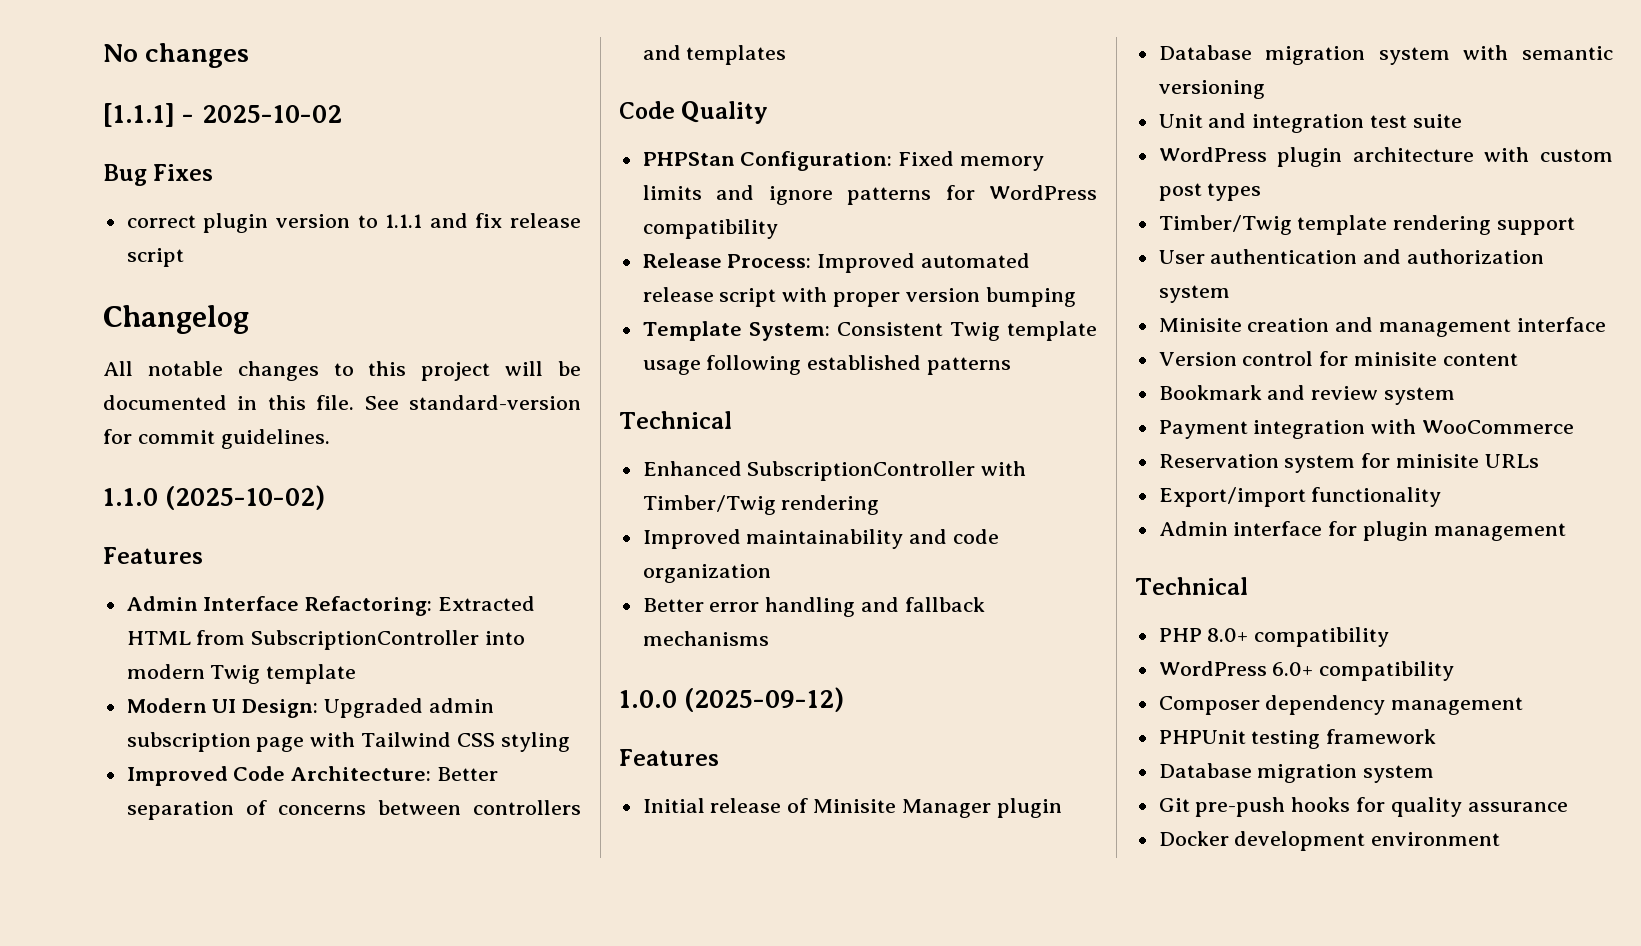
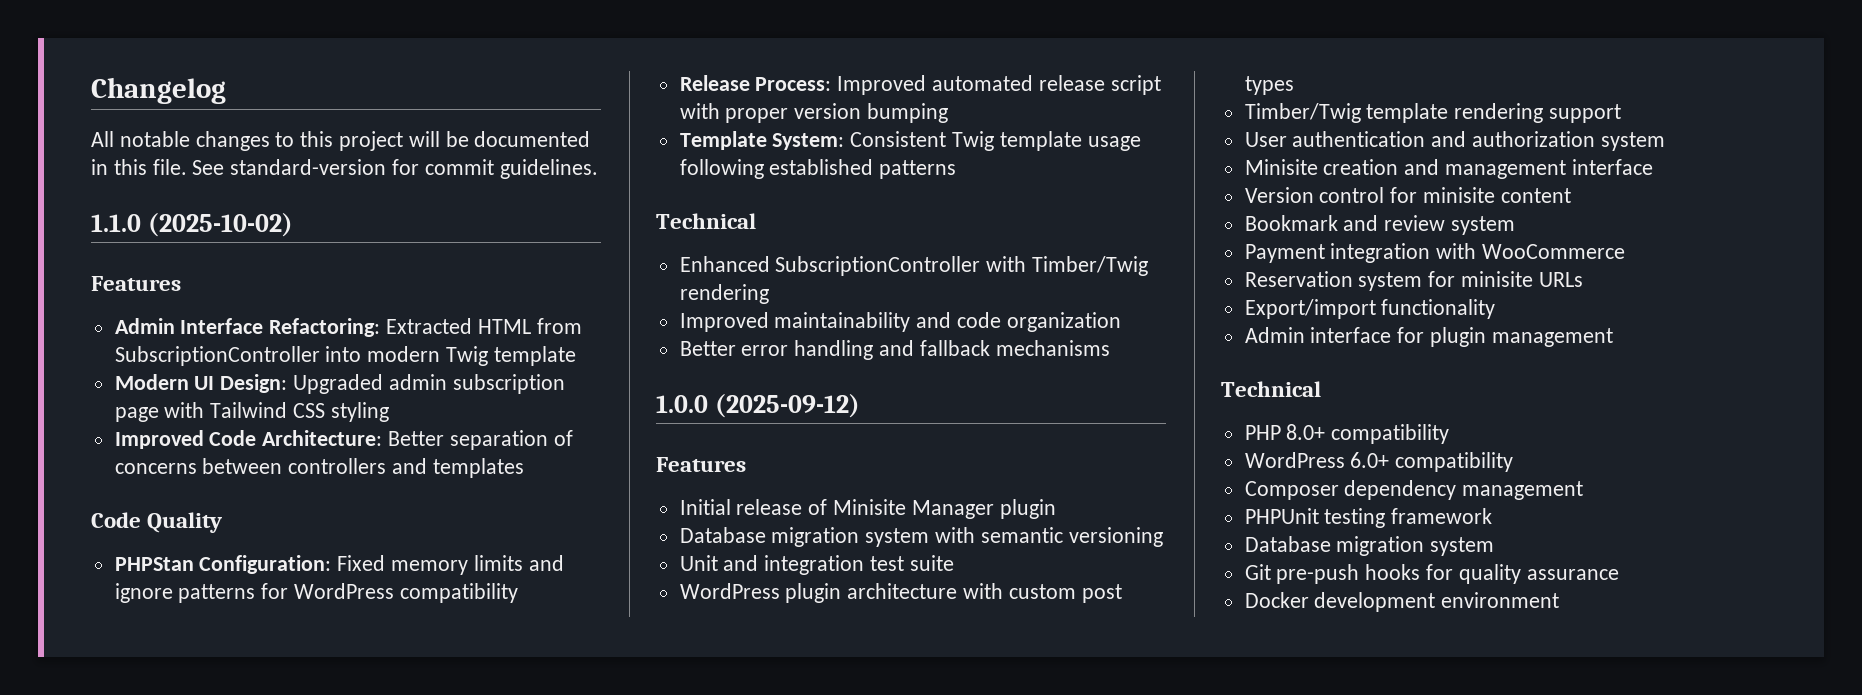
- No changes
- [1.1.1] - 2025-10-02
- Bug Fixes
- correct plugin version to 1.1.1 and fix release script

